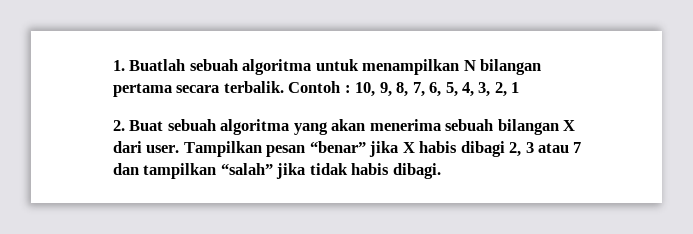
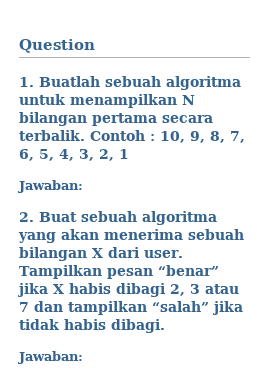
+ Question
  Contoh : 10, 9, 8, 7, 6, 5, 4, 3, 2, 1
+ Jawaban:
  Tampilkan pesan “benar” jika X habis dibagi 2, 3 atau 7 dan tampilkan “salah” jika tidak habis dibagi.
+ Jawaban:

